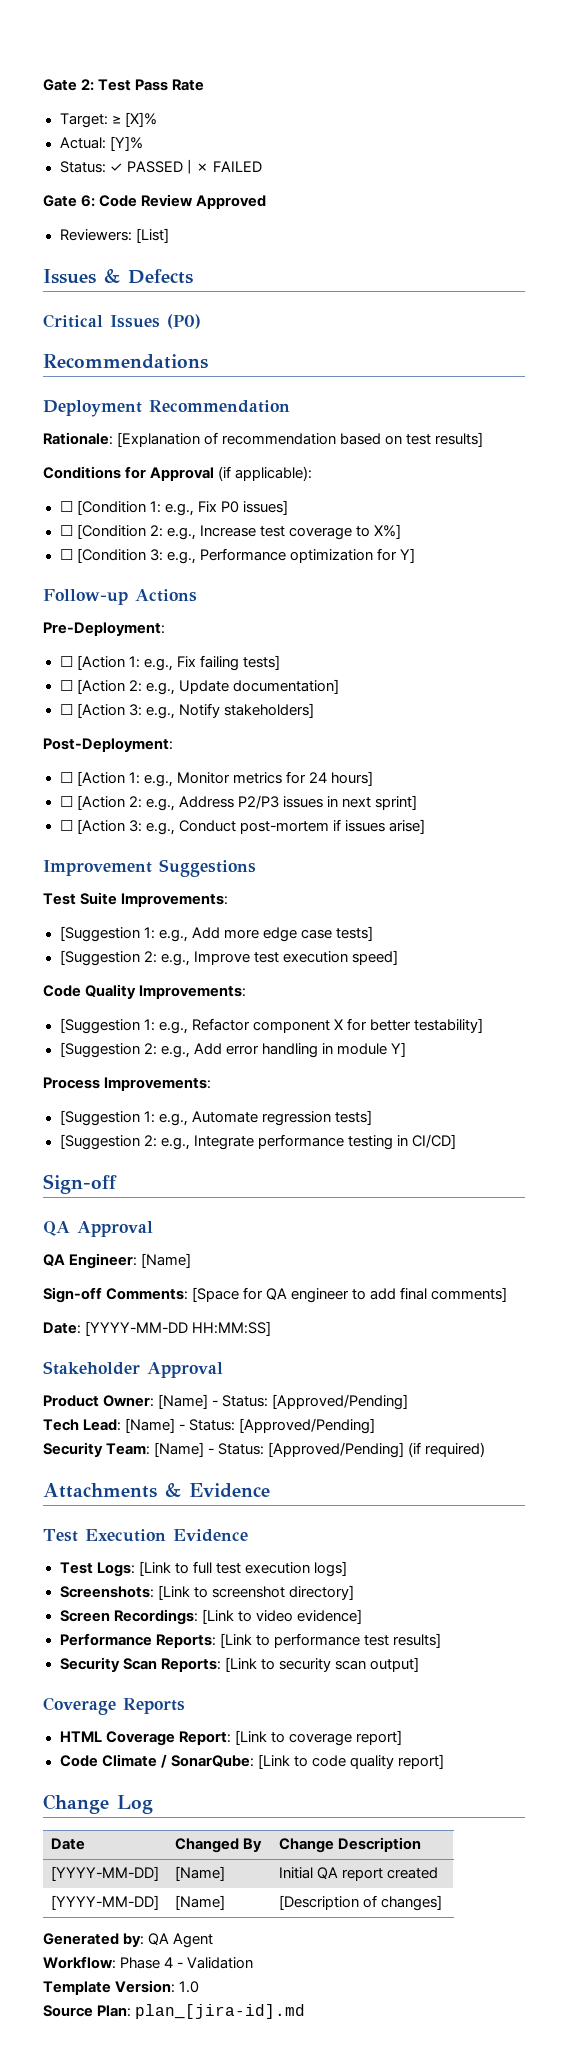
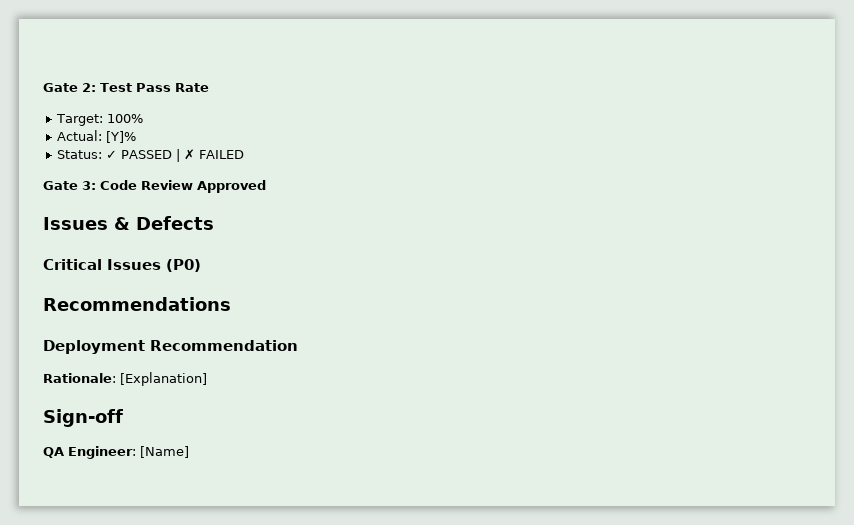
- Target: ≥ [X]%
+ Target: 100%
- Gate 6: Code Review Approved
+ Gate 3: Code Review Approved
- Reviewers: [List]
- Rationale: [Explanation of recommendation based on test results]
- Conditions for Approval (if applicable):
- ☐ [Condition 1: e.g., Fix P0 issues]
- ☐ [Condition 2: e.g., Increase test coverage to X%]
- ☐ [Condition 3: e.g., Performance optimization for Y]
- Follow-up Actions
- Pre-Deployment:
- ☐ [Action 1: e.g., Fix failing tests]
- ☐ [Action 2: e.g., Update documentation]
- ☐ [Action 3: e.g., Notify stakeholders]
- Post-Deployment:
- ☐ [Action 1: e.g., Monitor metrics for 24 hours]
- ☐ [Action 2: e.g., Address P2/P3 issues in next sprint]
- ☐ [Action 3: e.g., Conduct post-mortem if issues arise]
- Improvement Suggestions
- Test Suite Improvements:
- [Suggestion 1: e.g., Add more edge case tests]
- [Suggestion 2: e.g., Improve test execution speed]
- Code Quality Improvements:
- [Suggestion 1: e.g., Refactor component X for better testability]
- [Suggestion 2: e.g., Add error handling in module Y]
- Process Improvements:
- [Suggestion 1: e.g., Automate regression tests]
- [Suggestion 2: e.g., Integrate performance testing in CI/CD]
+ Rationale: [Explanation]
  Sign-off
- QA Approval
- Sign-off Comments: [Space for QA engineer to add final comments]
- Date: [YYYY-MM-DD HH:MM:SS]
- Stakeholder Approval
- Product Owner: [Name] - Status: [Approved/Pending]
- Tech Lead: [Name] - Status: [Approved/Pending]
- Security Team: [Name] - Status: [Approved/Pending] (if required)
- Attachments & Evidence
- Test Execution Evidence
- Test Logs: [Link to full test execution logs]
- Screenshots: [Link to screenshot directory]
- Screen Recordings: [Link to video evidence]
- Performance Reports: [Link to performance test results]
- Security Scan Reports: [Link to security scan output]
- Coverage Reports
- HTML Coverage Report: [Link to coverage report]
- Code Climate / SonarQube: [Link to code quality report]
- Change Log
- Date | Changed By | Change Description
- [YYYY-MM-DD] | [Name] | Initial QA report created
- [YYYY-MM-DD] | [Name] | [Description of changes]
- Generated by: QA Agent
- Workflow: Phase 4 - Validation
- Template Version: 1.0
- Source Plan: plan_[jira-id].md

